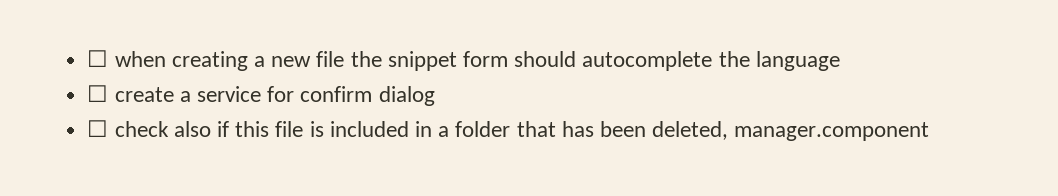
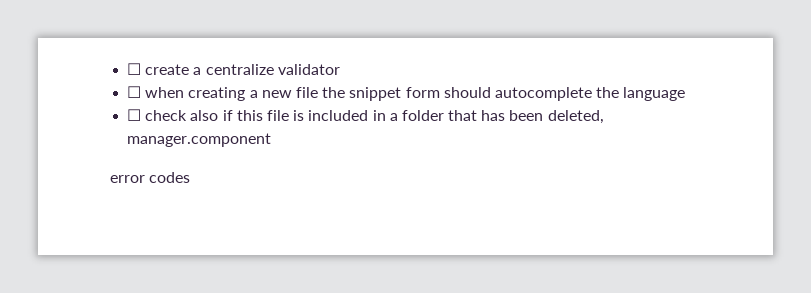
+ ☐ create a centralize validator
- ☐ create a service for confirm dialog
+ error codes

